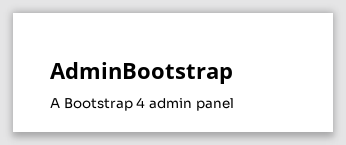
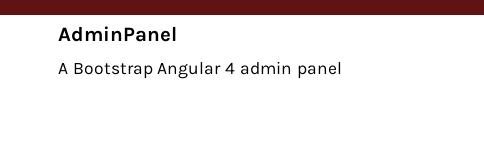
- AdminBootstrap
+ AdminPanel
- A Bootstrap 4 admin panel
+ A Bootstrap Angular 4 admin panel

